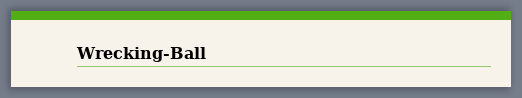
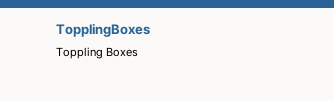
- Wrecking-Ball
+ TopplingBoxes
+ Toppling Boxes

